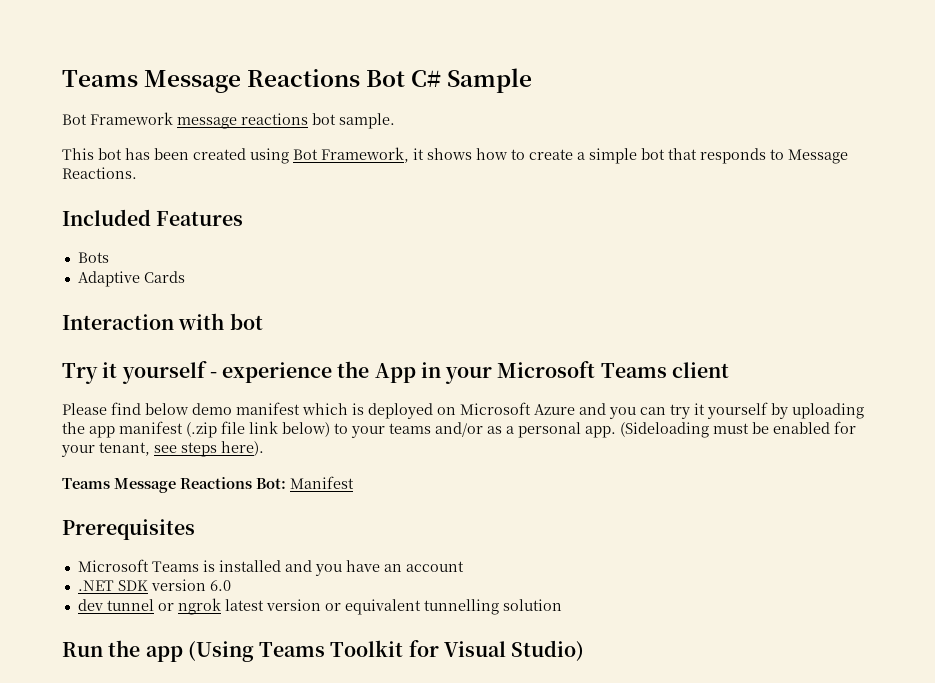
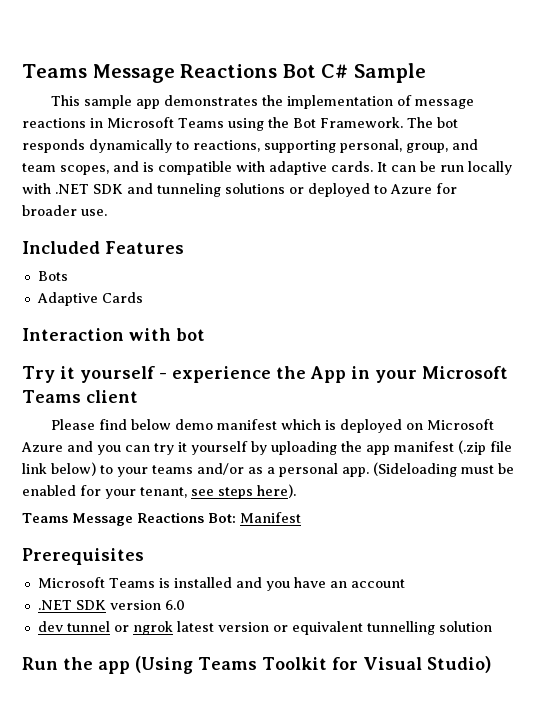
- Bot Framework message reactions bot sample.
- This bot has been created using Bot Framework, it shows how to create a simple bot that responds to Message Reactions.
+ This sample app demonstrates the implementation of message reactions in Microsoft Teams using the Bot Framework. The bot responds dynamically to reactions, supporting personal, group, and team scopes, and is compatible with adaptive cards. It can be run locally with .NET SDK and tunneling solutions or deployed to Azure for broader use.

